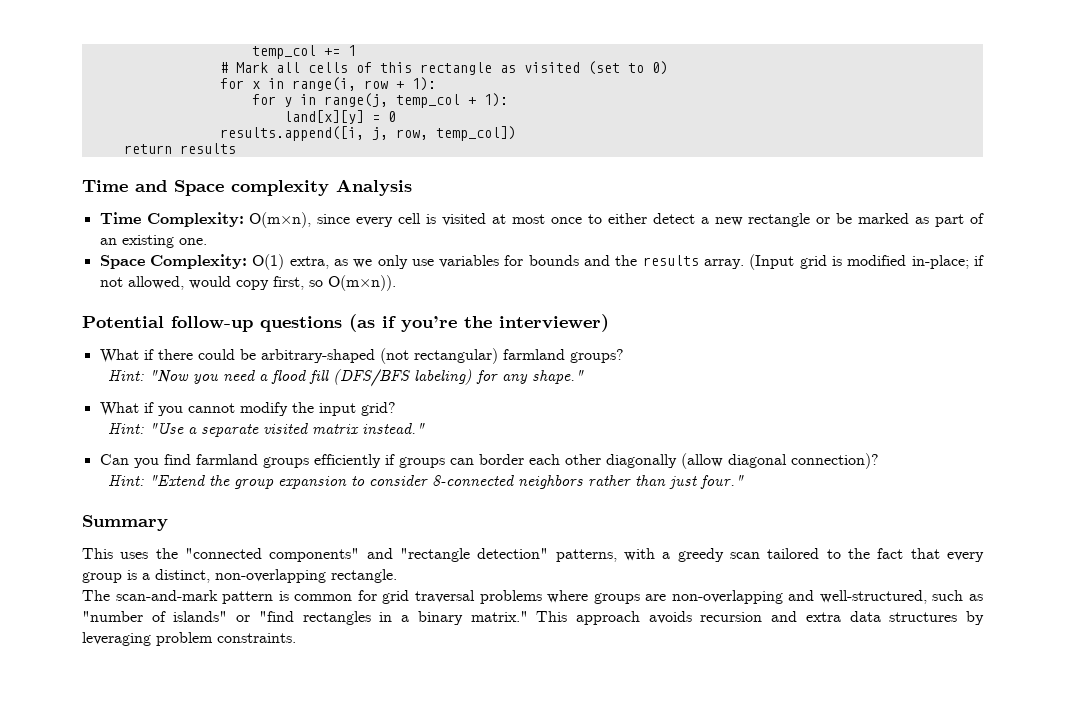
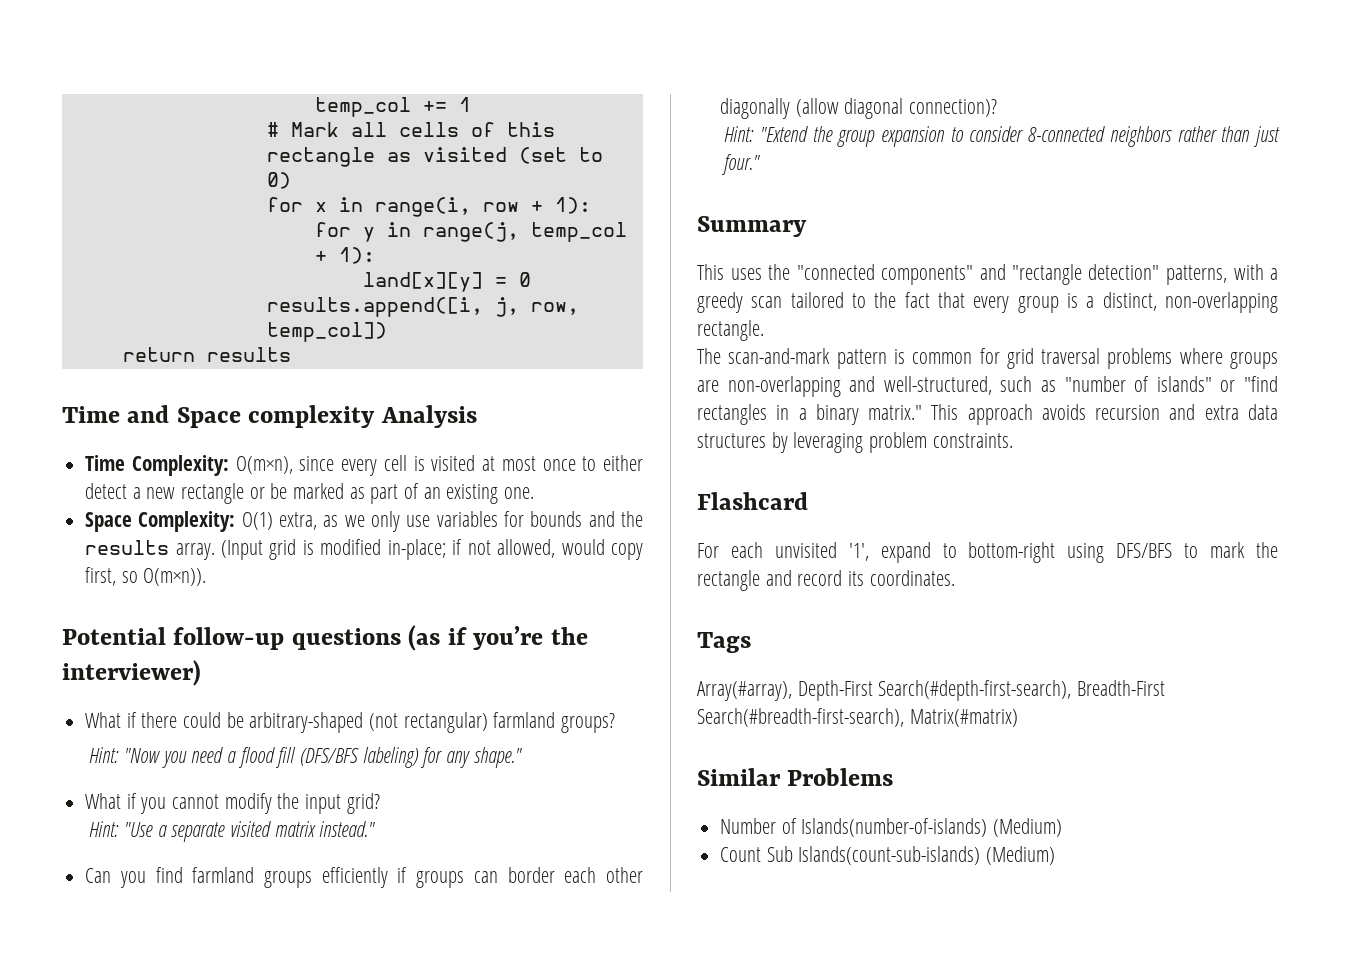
+ Flashcard
+ For each unvisited '1', expand to bottom-right using DFS/BFS to mark the rectangle and record its coordinates.
+ Tags
+ Array(#array), Depth-First Search(#depth-first-search), Breadth-First Search(#breadth-first-search), Matrix(#matrix)
+ Similar Problems
+ Number of Islands(number-of-islands) (Medium)
+ Count Sub Islands(count-sub-islands) (Medium)

